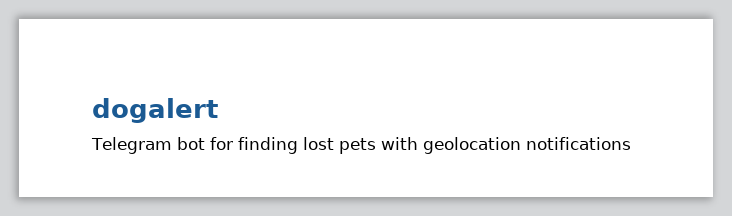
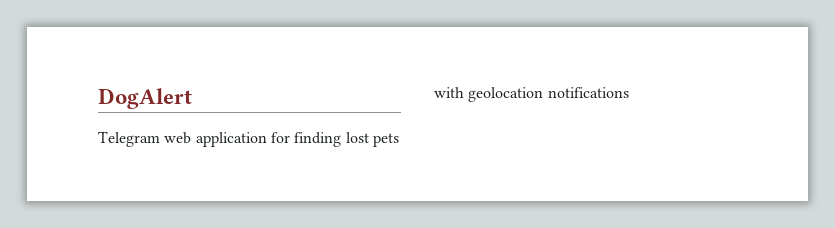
- dogalert
+ DogAlert
- Telegram bot for finding lost pets with geolocation notifications
+ Telegram web application for finding lost pets with geolocation notifications

